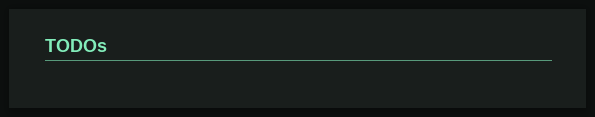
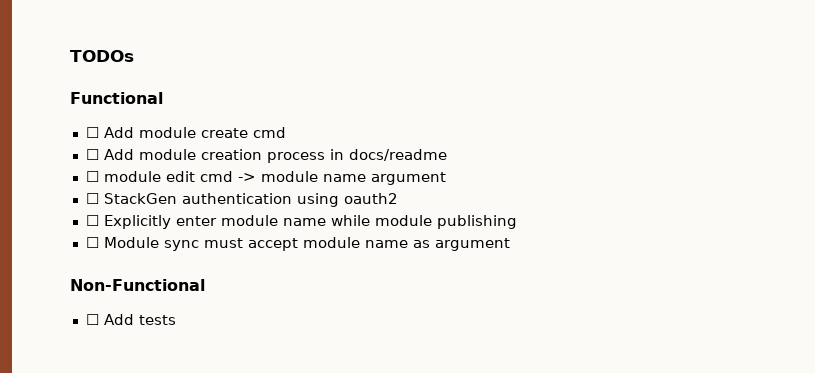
+ Functional
+ ☐ Add module create cmd
+ ☐ Add module creation process in docs/readme
+ ☐ module edit cmd -> module name argument
+ ☐ StackGen authentication using oauth2
+ ☐ Explicitly enter module name while module publishing
+ ☐ Module sync must accept module name as argument
+ Non-Functional
+ ☐ Add tests

